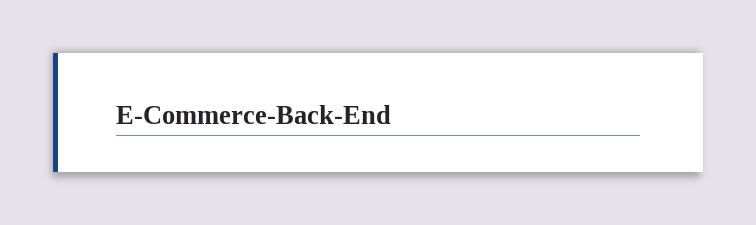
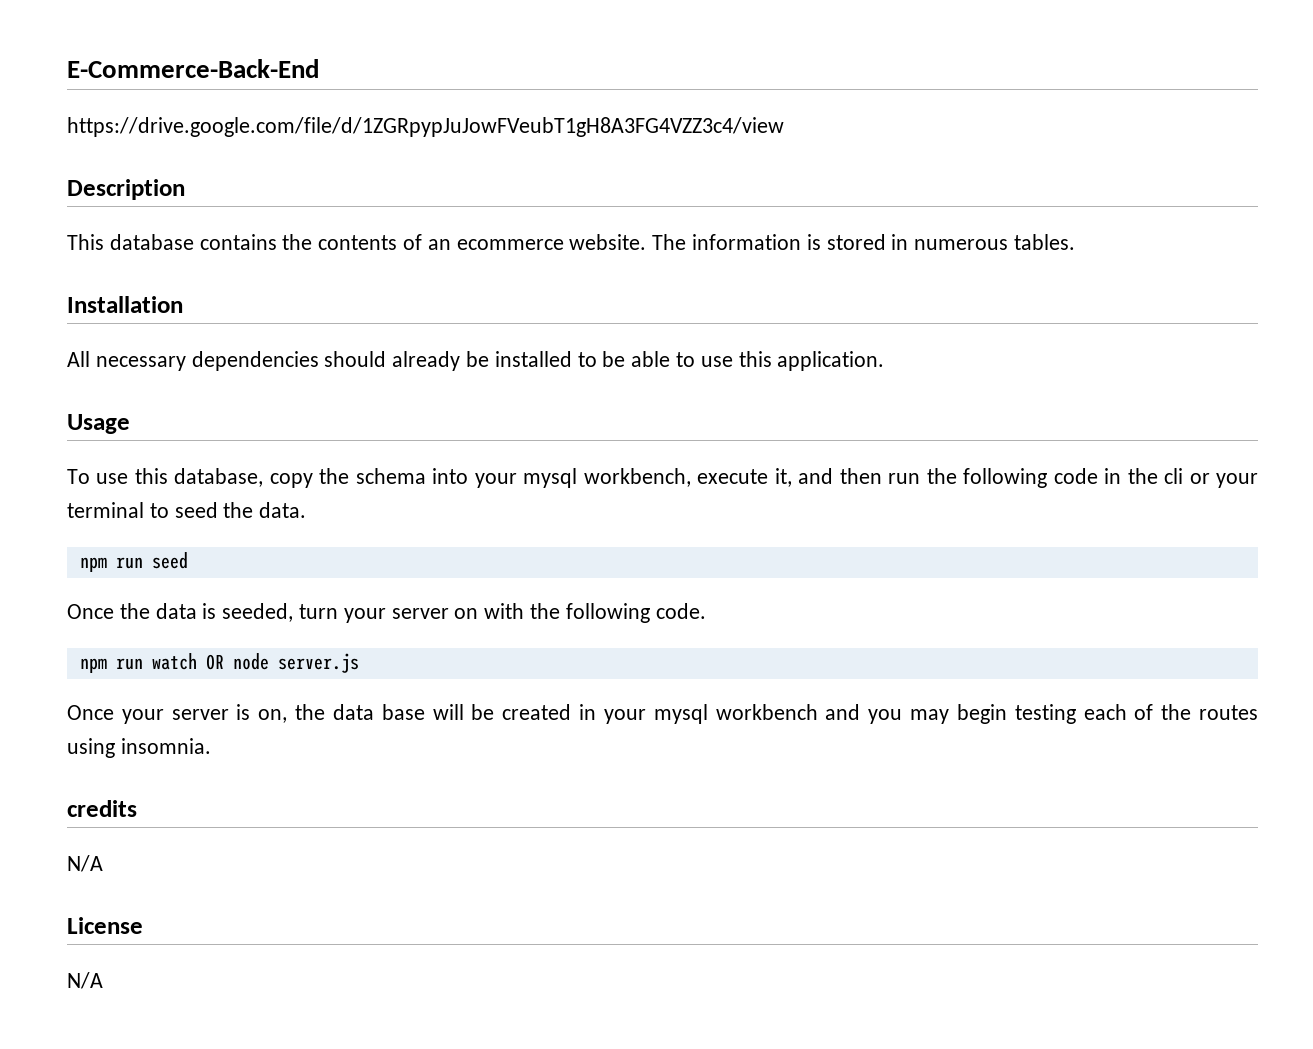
+ https://drive.google.com/file/d/1ZGRpypJuJowFVeubT1gH8A3FG4VZZ3c4/view
+ Description
+ This database contains the contents of an ecommerce website. The information is stored in numerous tables.
+ Installation
+ All necessary dependencies should already be installed to be able to use this application.
+ Usage
+ To use this database, copy the schema into your mysql workbench, execute it, and then run the following code in the cli or your terminal to seed the data.
+ npm run seed
+ Once the data is seeded, turn your server on with the following code.
+ npm run watch OR node server.js
+ Once your server is on, the data base will be created in your mysql workbench and you may begin testing each of the routes using insomnia.
+ credits
+ N/A
+ License
+ N/A

